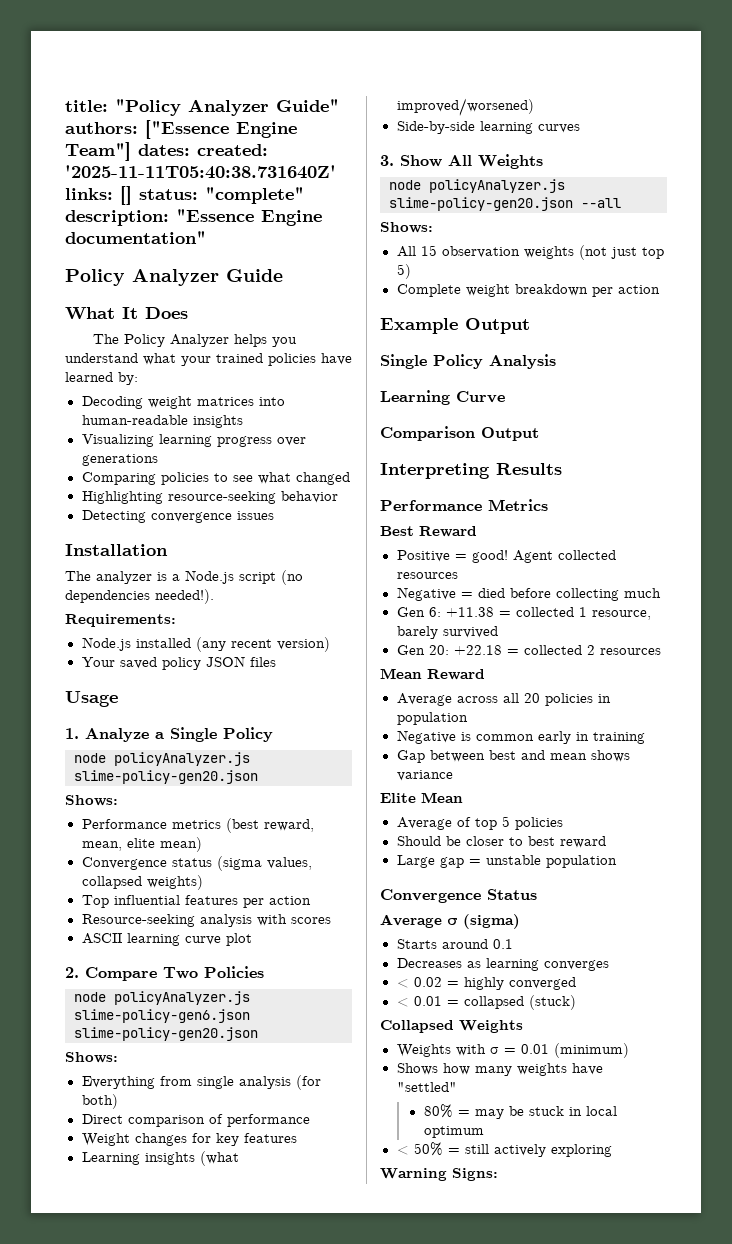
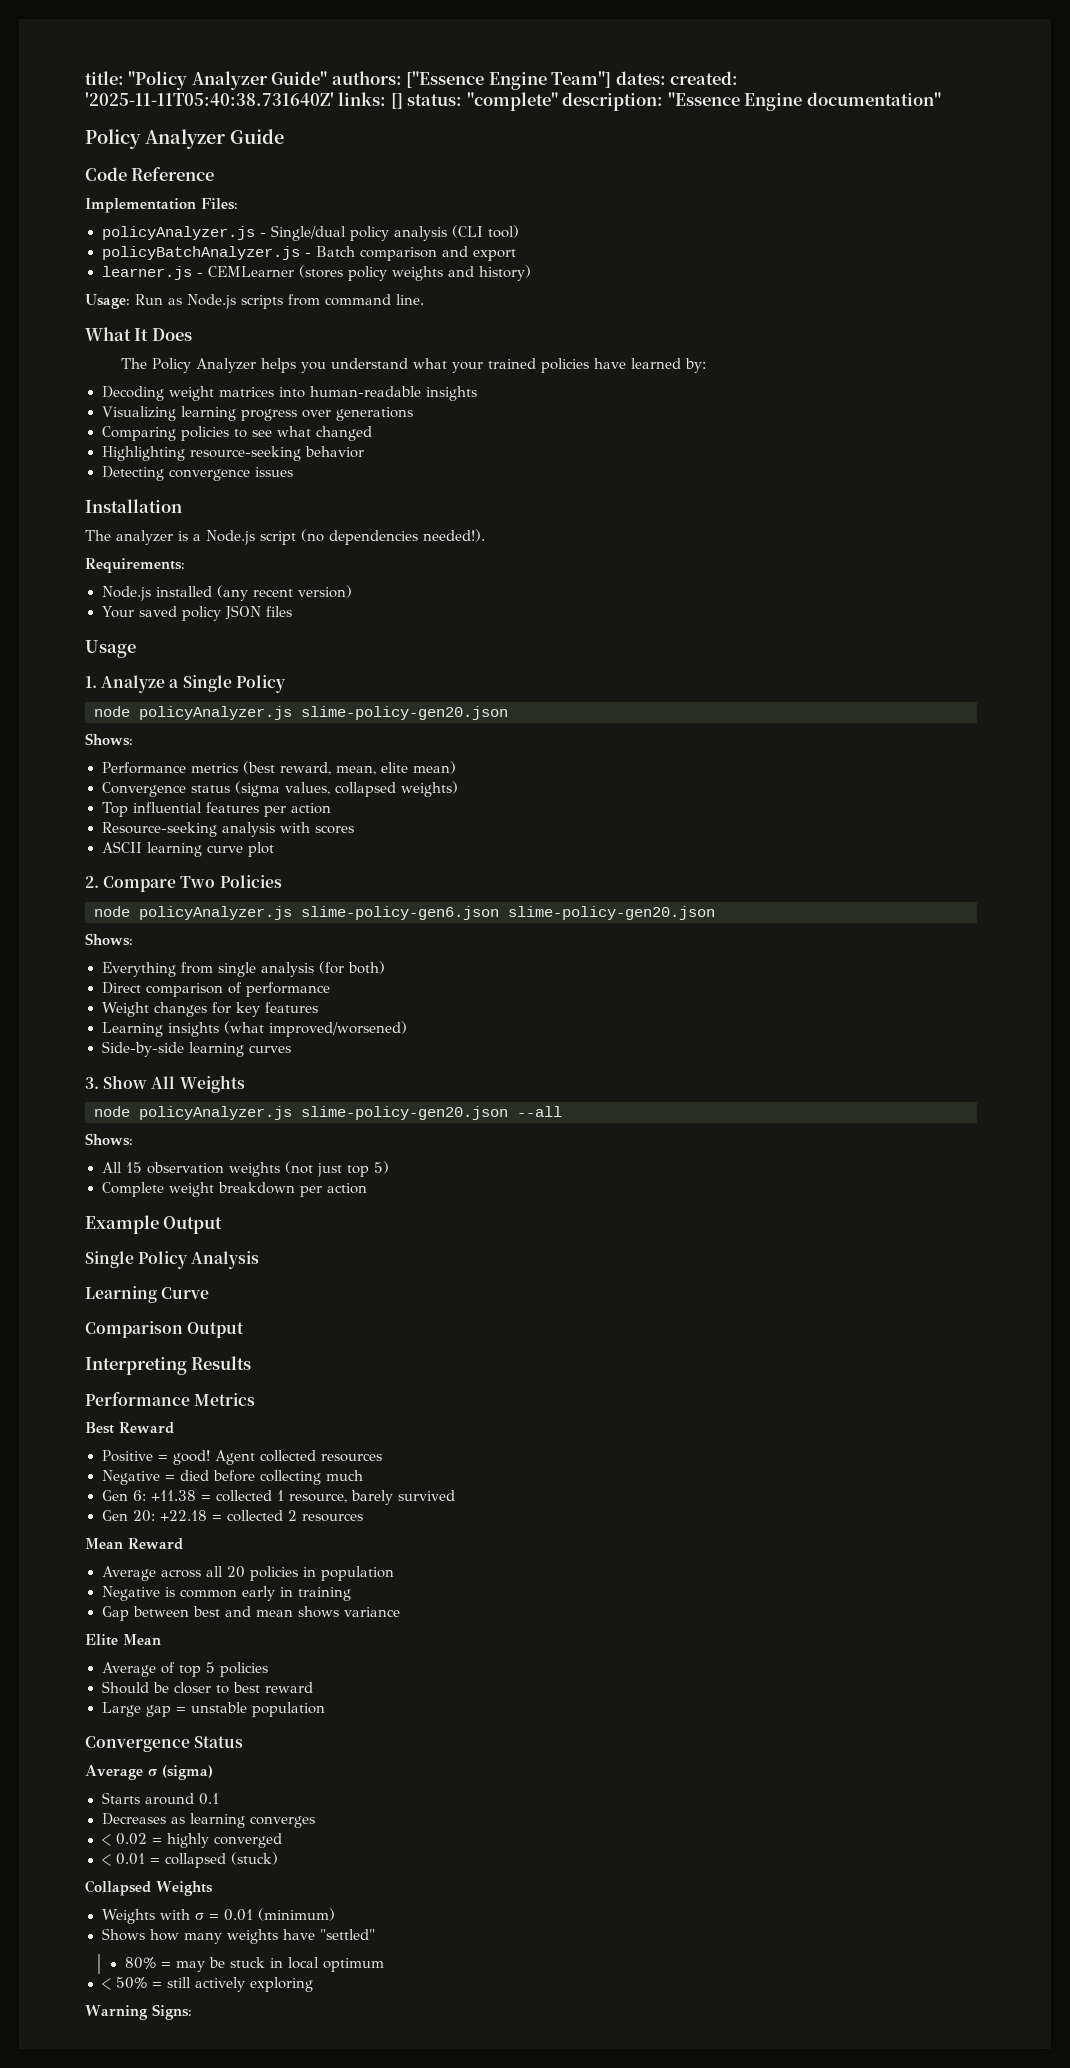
+ Code Reference
+ Implementation Files:
+ policyAnalyzer.js - Single/dual policy analysis (CLI tool)
+ policyBatchAnalyzer.js - Batch comparison and export
+ learner.js - CEMLearner (stores policy weights and history)
+ Usage: Run as Node.js scripts from command line.

